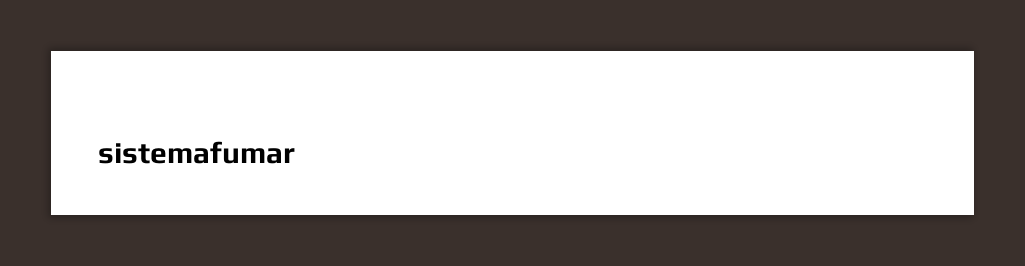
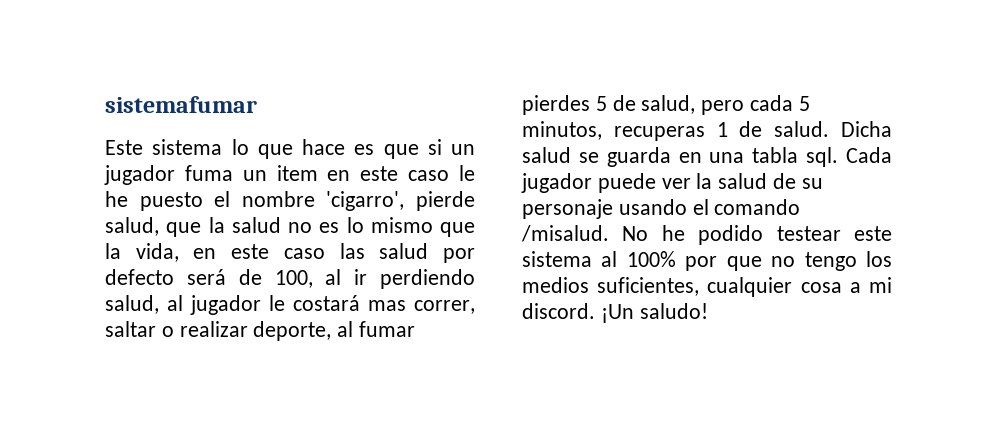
+ Este sistema lo que hace es que si un jugador fuma un item en este caso le he puesto el nombre 'cigarro', pierde salud, que la salud no es lo mismo que la vida, en este caso las salud por defecto será de 100, al ir perdiendo salud, al jugador le costará mas correr, saltar o realizar deporte, al fumar pierdes 5 de salud, pero cada 5 minutos, recuperas 1 de salud. Dicha salud se guarda en una tabla sql. Cada jugador puede ver la salud de su personaje usando el comando /misalud. No he podido testear este sistema al 100% por que no tengo los medios suficientes, cualquier cosa a mi discord. ¡Un saludo!

